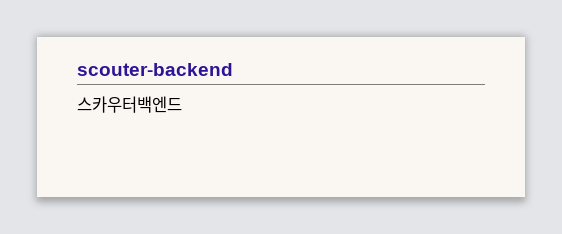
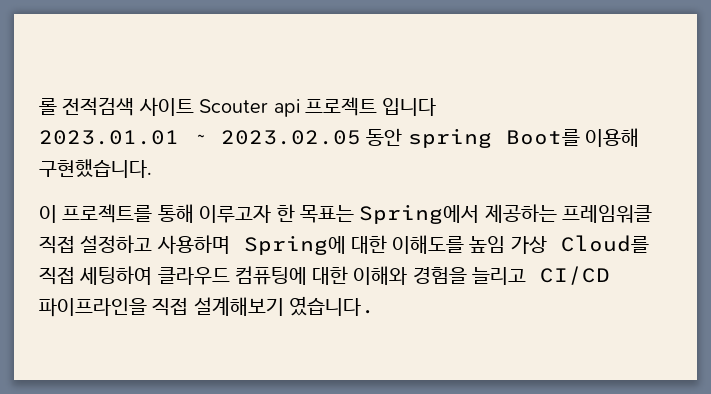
- scouter-backend
- 스카우터백엔드
+ 롤 전적검색 사이트 Scouter api 프로젝트 입니다
+ 2023.01.01 ~ 2023.02.05 동안 spring Boot를 이용해 구현했습니다.
+ 이 프로젝트를 통해 이루고자 한 목표는 Spring에서 제공하는 프레임워클 직접 설정하고 사용하며 Spring에 대한 이해도를 높임 가상 Cloud를 직접 세팅하여 클라우드 컴퓨팅에 대한 이해와 경험을 늘리고 CI/CD 파이프라인을 직접 설계해보기 였습니다.

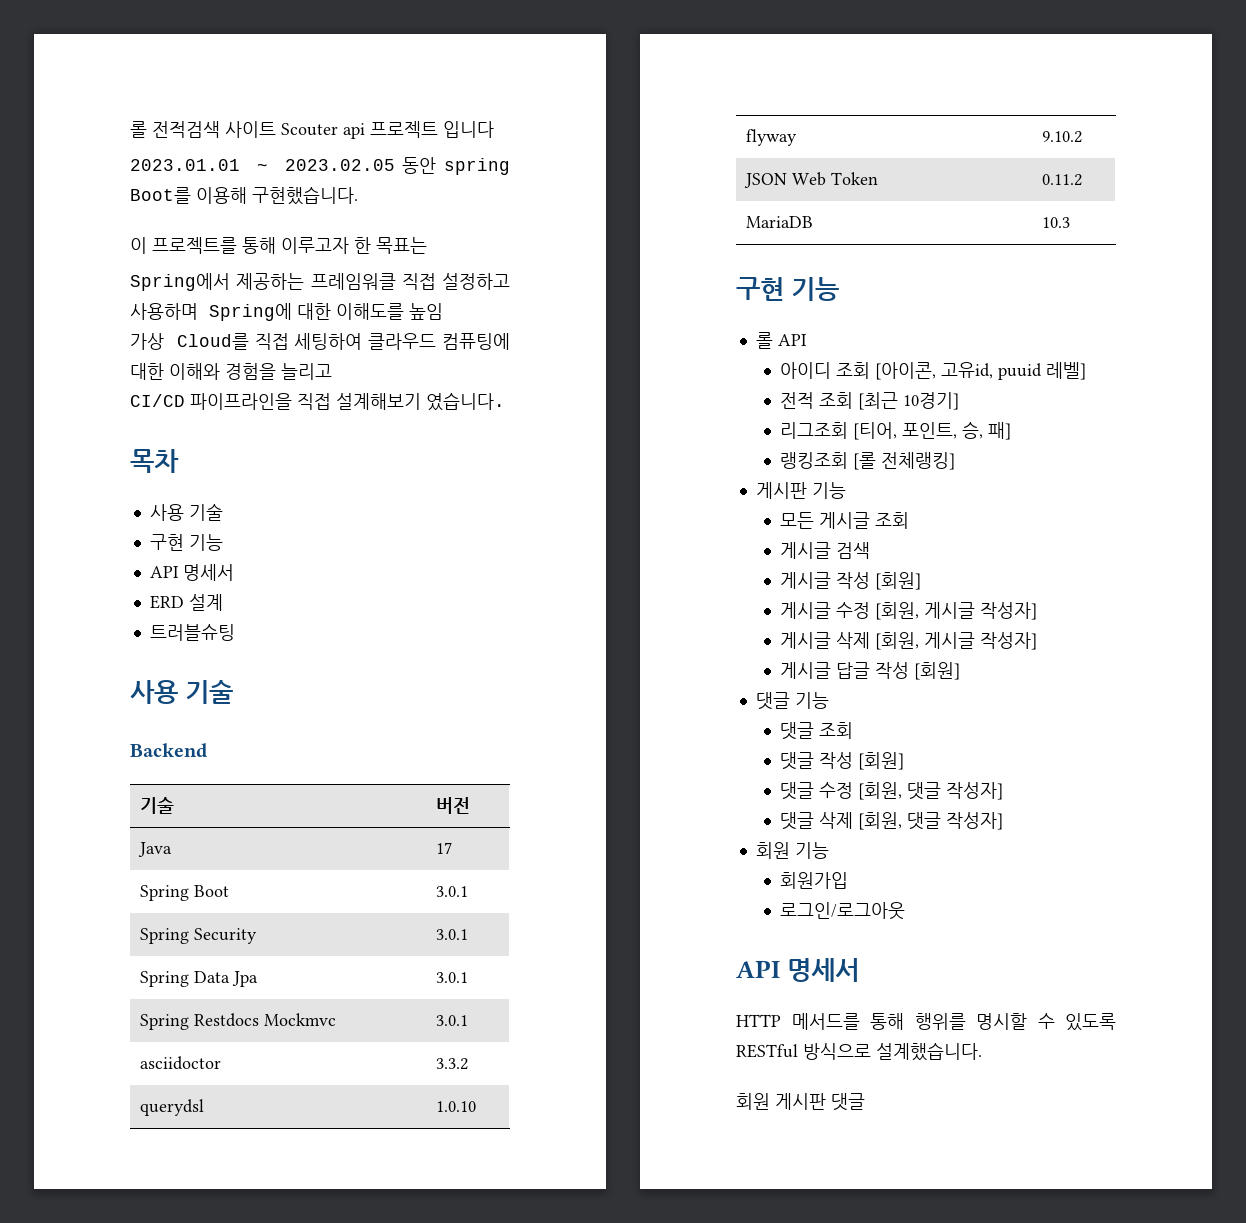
- 이 프로젝트를 통해 이루고자 한 목표는 Spring에서 제공하는 프레임워클 직접 설정하고 사용하며 Spring에 대한 이해도를 높임 가상 Cloud를 직접 세팅하여 클라우드 컴퓨팅에 대한 이해와 경험을 늘리고 CI/CD 파이프라인을 직접 설계해보기 였습니다.
+ 이 프로젝트를 통해 이루고자 한 목표는
+ Spring에서 제공하는 프레임워클 직접 설정하고 사용하며 Spring에 대한 이해도를 높임
+ 가상 Cloud를 직접 세팅하여 클라우드 컴퓨팅에 대한 이해와 경험을 늘리고
+ CI/CD 파이프라인을 직접 설계해보기 였습니다.
+ 목차
+ 사용 기술
+ 구현 기능
+ API 명세서
+ ERD 설계
+ 트러블슈팅
+ 사용 기술
+ Backend
+ 기술 | 버전
+ Java | 17
+ Spring Boot | 3.0.1
+ Spring Security | 3.0.1
+ Spring Data Jpa | 3.0.1
+ Spring Restdocs Mockmvc | 3.0.1
+ asciidoctor | 3.3.2
+ querydsl | 1.0.10
+ flyway | 9.10.2
+ JSON Web Token | 0.11.2
+ MariaDB | 10.3
+ 구현 기능
+ 롤 API
+ 아이디 조회 [아이콘, 고유id, puuid 레벨]
+ 전적 조회 [최근 10경기]
+ 리그조회 [티어, 포인트, 승, 패]
+ 랭킹조회 [롤 전체랭킹]
+ 게시판 기능
+ 모든 게시글 조회
+ 게시글 검색
+ 게시글 작성 [회원]
+ 게시글 수정 [회원, 게시글 작성자]
+ 게시글 삭제 [회원, 게시글 작성자]
+ 게시글 답글 작성 [회원]
+ 댓글 기능
+ 댓글 조회
+ 댓글 작성 [회원]
+ 댓글 수정 [회원, 댓글 작성자]
+ 댓글 삭제 [회원, 댓글 작성자]
+ 회원 기능
+ 회원가입
+ 로그인/로그아웃
+ API 명세서
+ HTTP 메서드를 통해 행위를 명시할 수 있도록 RESTful 방식으로 설계했습니다.
+ 회원 게시판 댓글

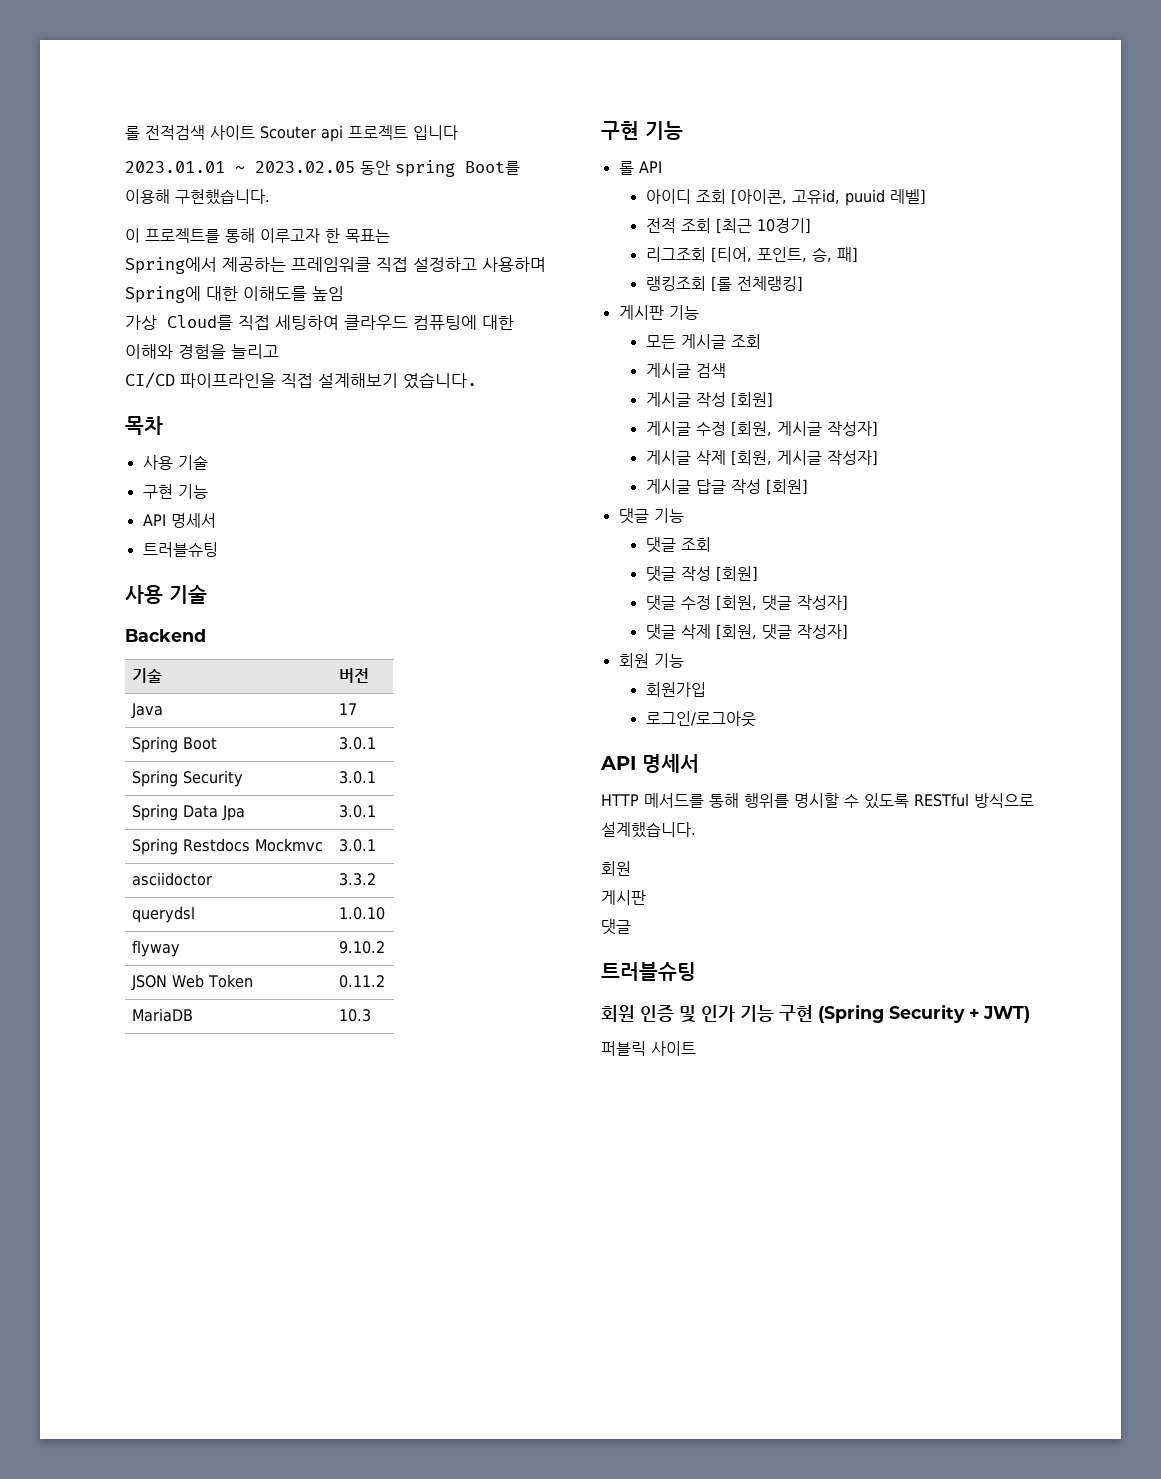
- ERD 설계
  HTTP 메서드를 통해 행위를 명시할 수 있도록 RESTful 방식으로 설계했습니다.
- 회원 게시판 댓글
+ 회원
+ 게시판
+ 댓글
+ 트러블슈팅
+ 회원 인증 및 인가 기능 구현 (Spring Security + JWT)
+ 퍼블릭 사이트

